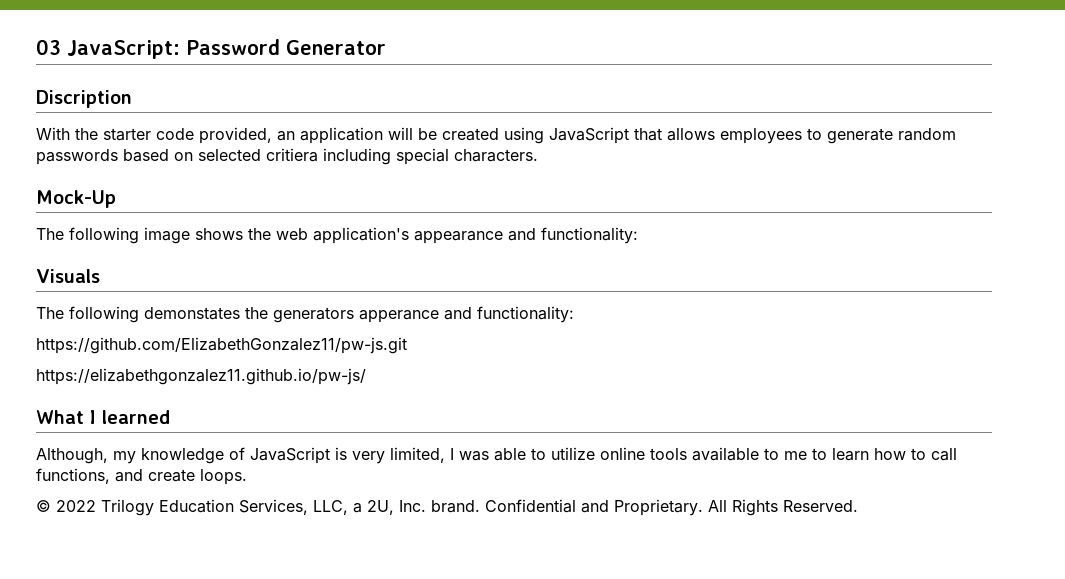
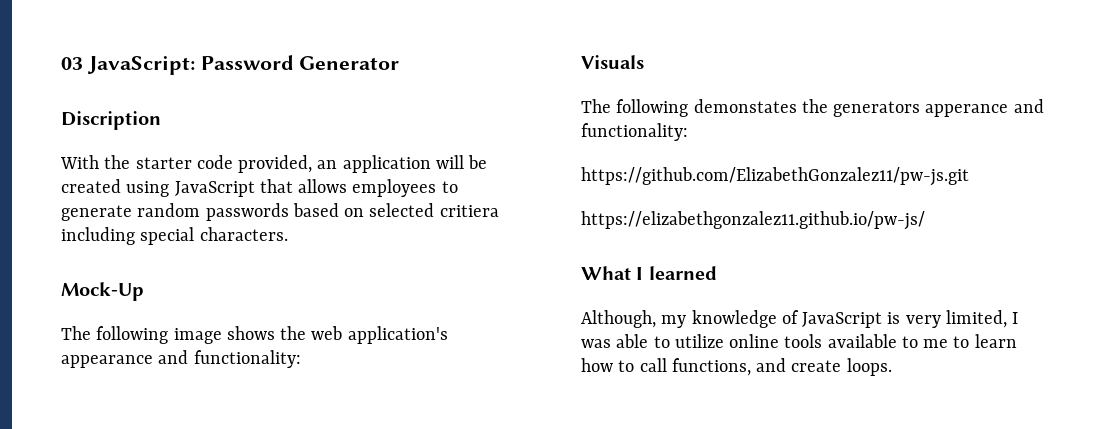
- © 2022 Trilogy Education Services, LLC, a 2U, Inc. brand. Confidential and Proprietary. All Rights Reserved.

